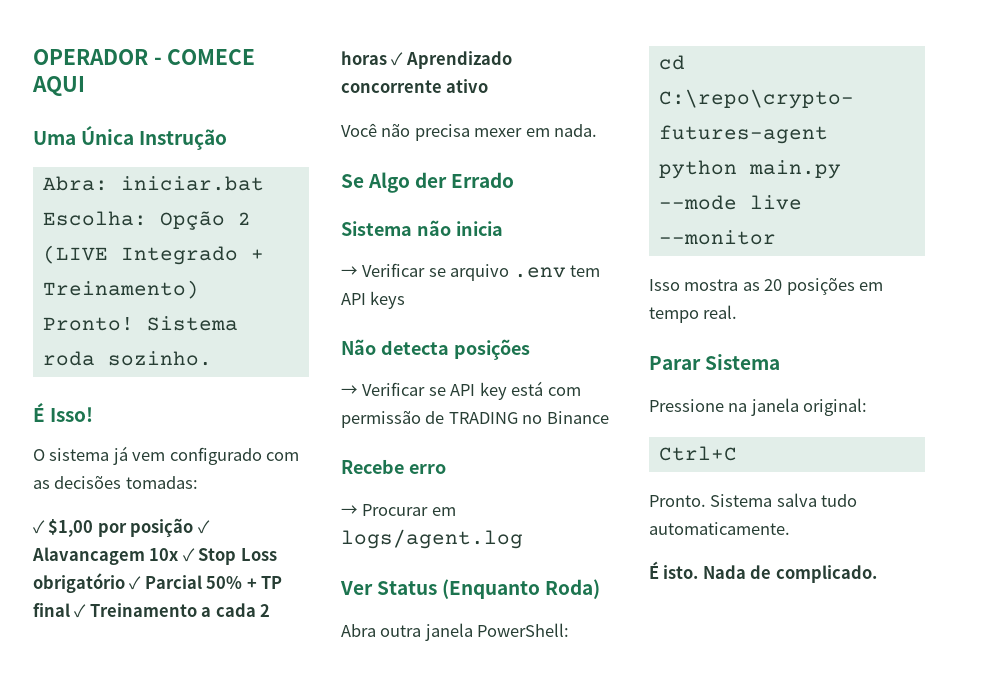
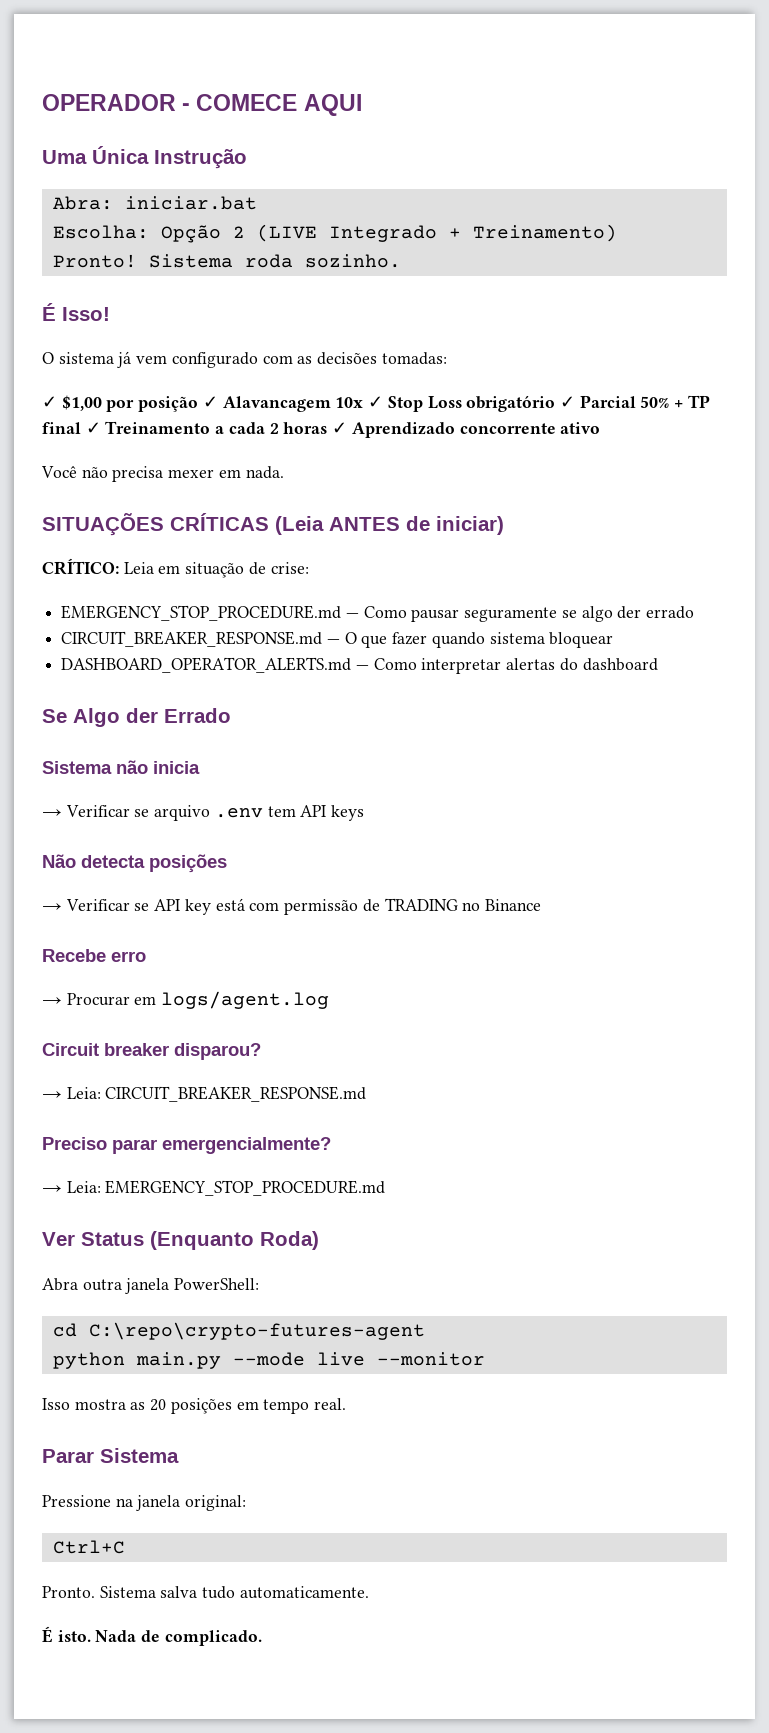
+ SITUAÇÕES CRÍTICAS (Leia ANTES de iniciar)
+ CRÍTICO: Leia em situação de crise:
+ EMERGENCY_STOP_PROCEDURE.md — Como pausar seguramente se algo der errado
+ CIRCUIT_BREAKER_RESPONSE.md — O que fazer quando sistema bloquear
+ DASHBOARD_OPERATOR_ALERTS.md — Como interpretar alertas do dashboard
+ Circuit breaker disparou?
+ → Leia: CIRCUIT_BREAKER_RESPONSE.md
+ Preciso parar emergencialmente?
+ → Leia: EMERGENCY_STOP_PROCEDURE.md

